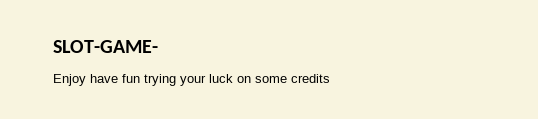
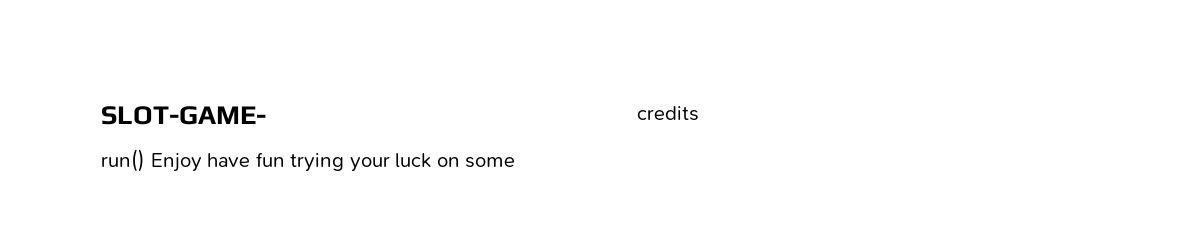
- Enjoy have fun trying your luck on some credits
+ run() Enjoy have fun trying your luck on some credits

